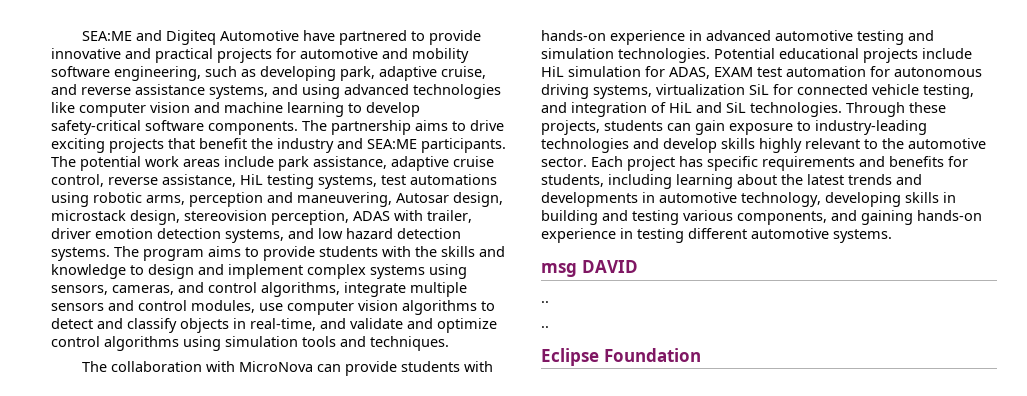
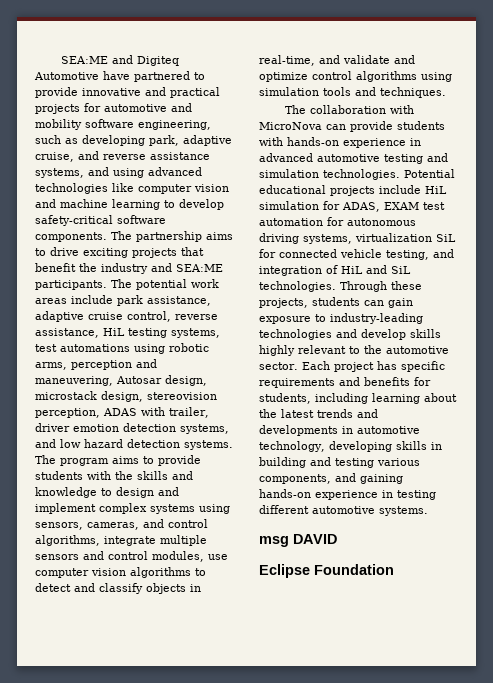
  msg DAVID
- ..
- ..

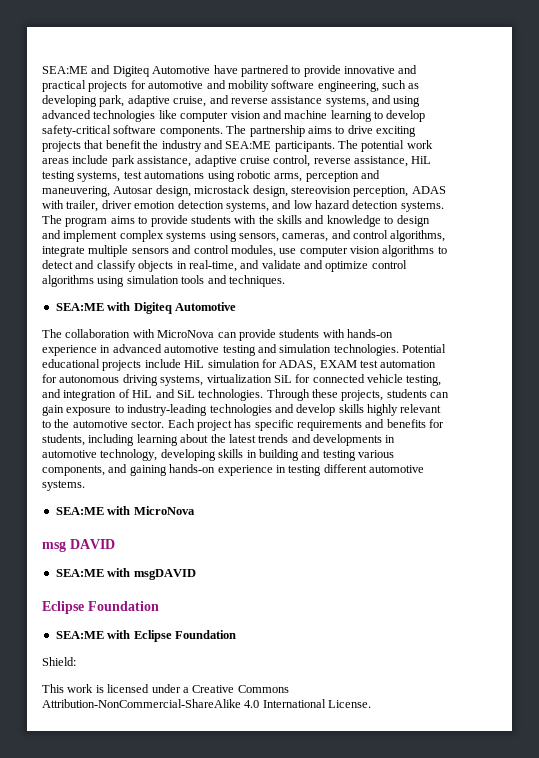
+ SEA:ME with Digiteq Automotive
+ SEA:ME with MicroNova
+ SEA:ME with msgDAVID
  Eclipse Foundation
+ SEA:ME with Eclipse Foundation
+ Shield:
+ This work is licensed under a Creative Commons Attribution-NonCommercial-ShareAlike 4.0 International License.

